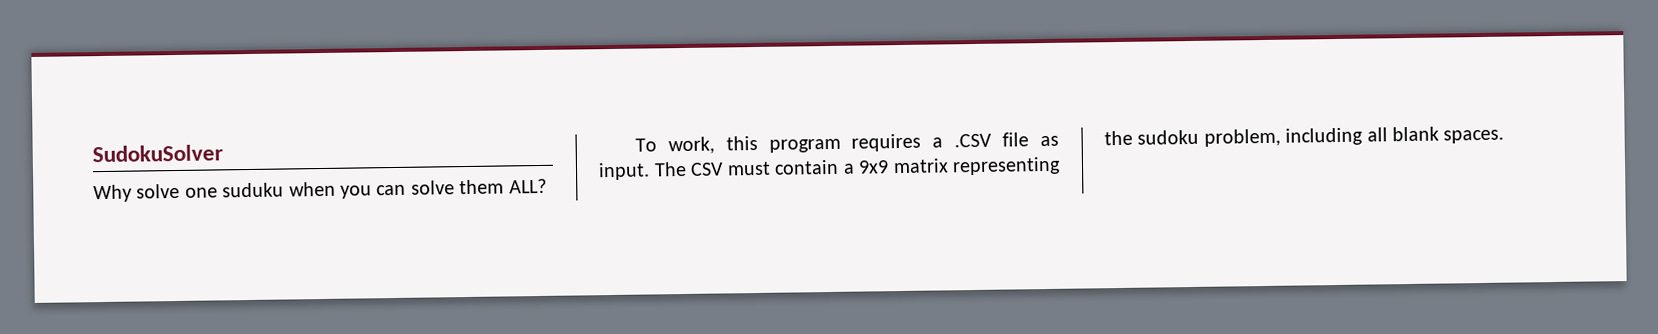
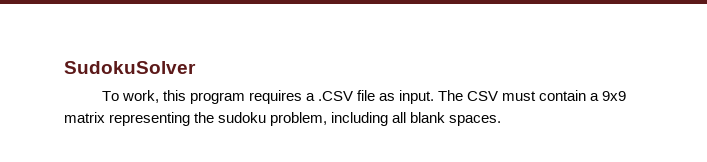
- Why solve one suduku when you can solve them ALL?

